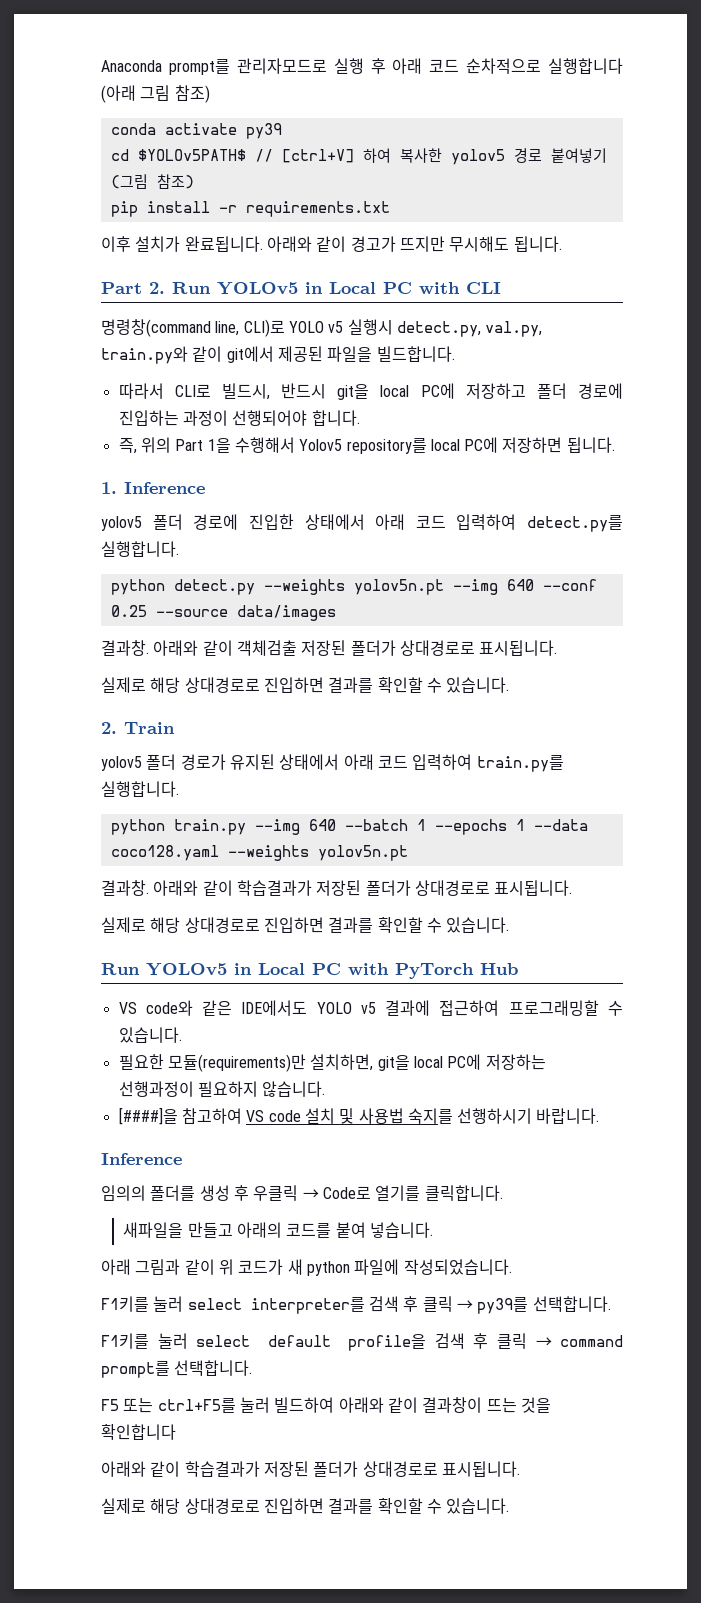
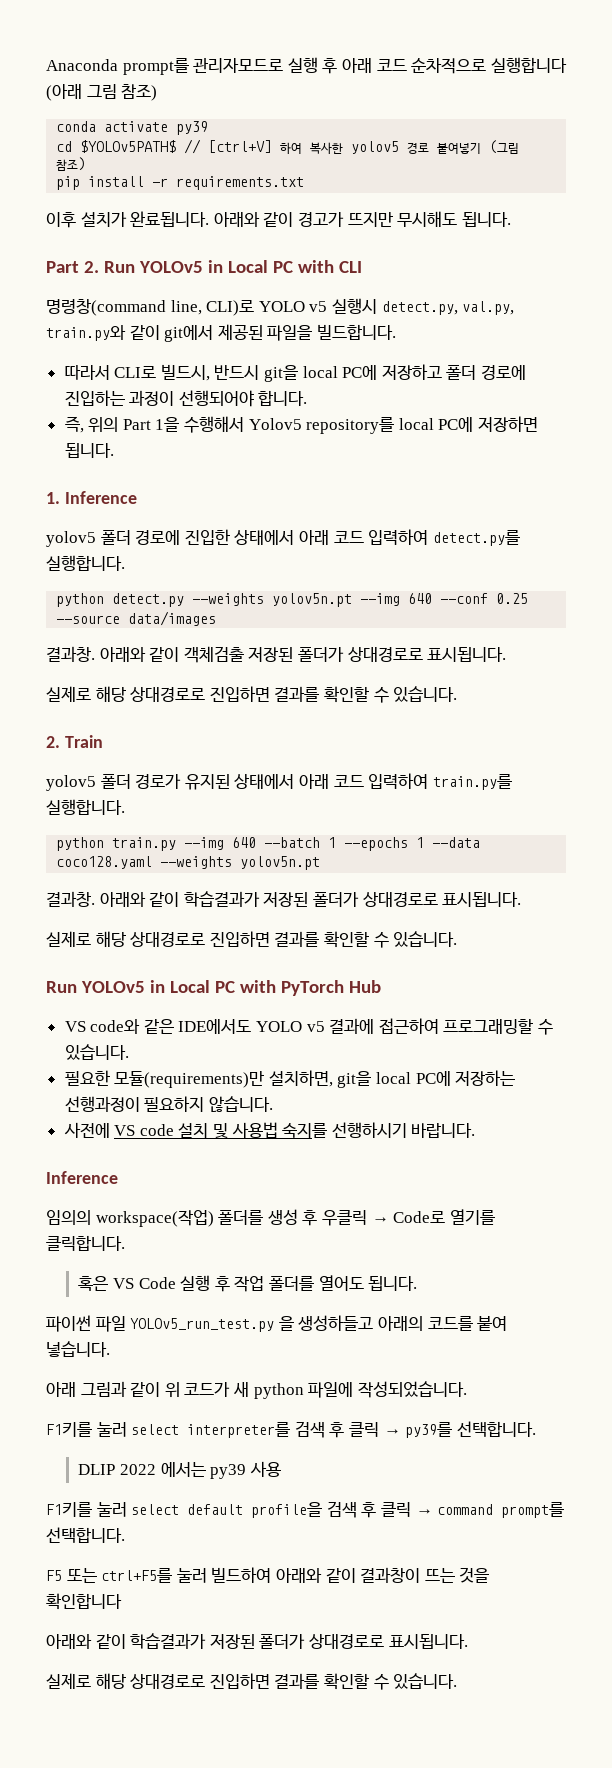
- [####]을 참고하여 VS code 설치 및 사용법 숙지를 선행하시기 바랍니다.
+ 사전에 VS code 설치 및 사용법 숙지를 선행하시기 바랍니다.
- 임의의 폴더를 생성 후 우클릭 → Code로 열기를 클릭합니다.
+ 임의의 workspace(작업) 폴더를 생성 후 우클릭 → Code로 열기를 클릭합니다.
- 새파일을 만들고 아래의 코드를 붙여 넣습니다.
+ 혹은 VS Code 실행 후 작업 폴더를 열어도 됩니다.
+ 파이썬 파일 YOLOv5_run_test.py 을 생성하들고 아래의 코드를 붙여 넣습니다.
+ DLIP 2022 에서는 py39 사용

